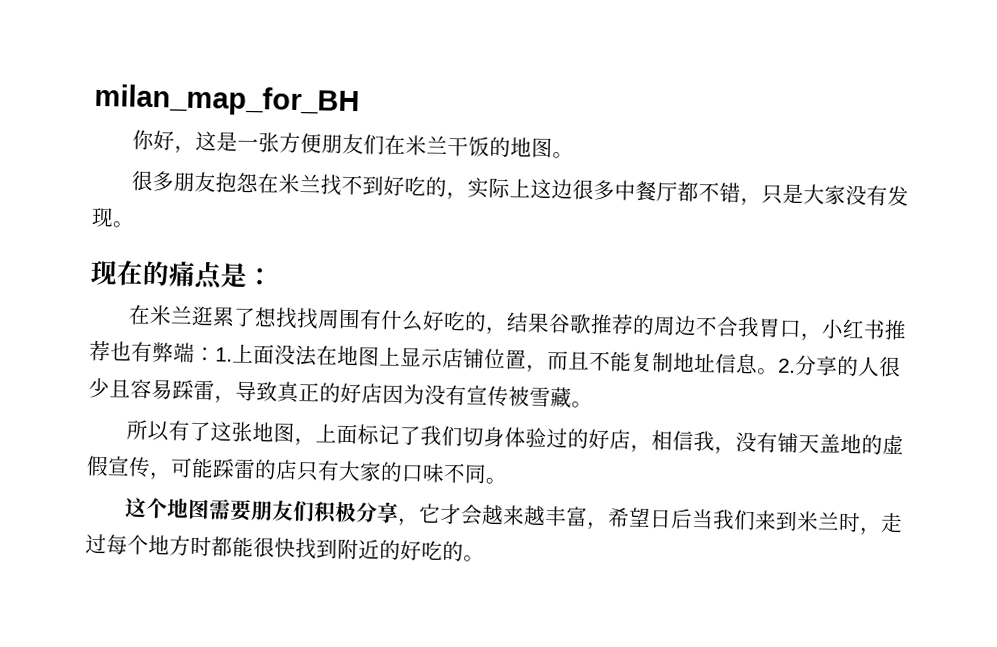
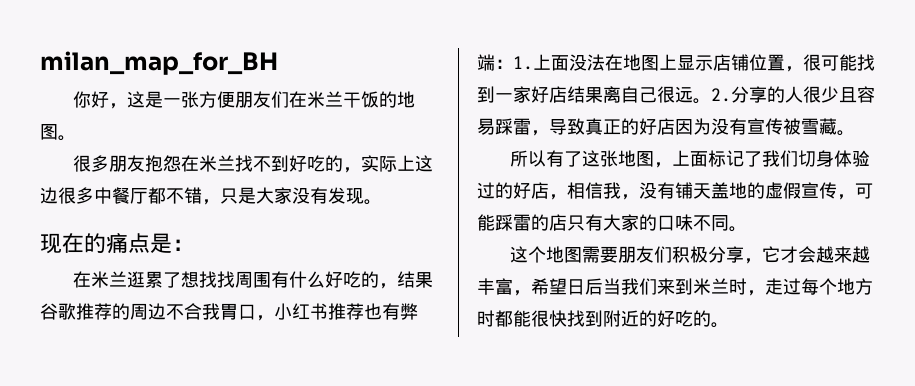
- 在米兰逛累了想找找周围有什么好吃的，结果谷歌推荐的周边不合我胃口，小红书推荐也有弊端：1.上面没法在地图上显示店铺位置，而且不能复制地址信息。
+ 在米兰逛累了想找找周围有什么好吃的，结果谷歌推荐的周边不合我胃口，小红书推荐也有弊端：1.上面没法在地图上显示店铺位置，很可能找到一家好店结果离自己很远。

